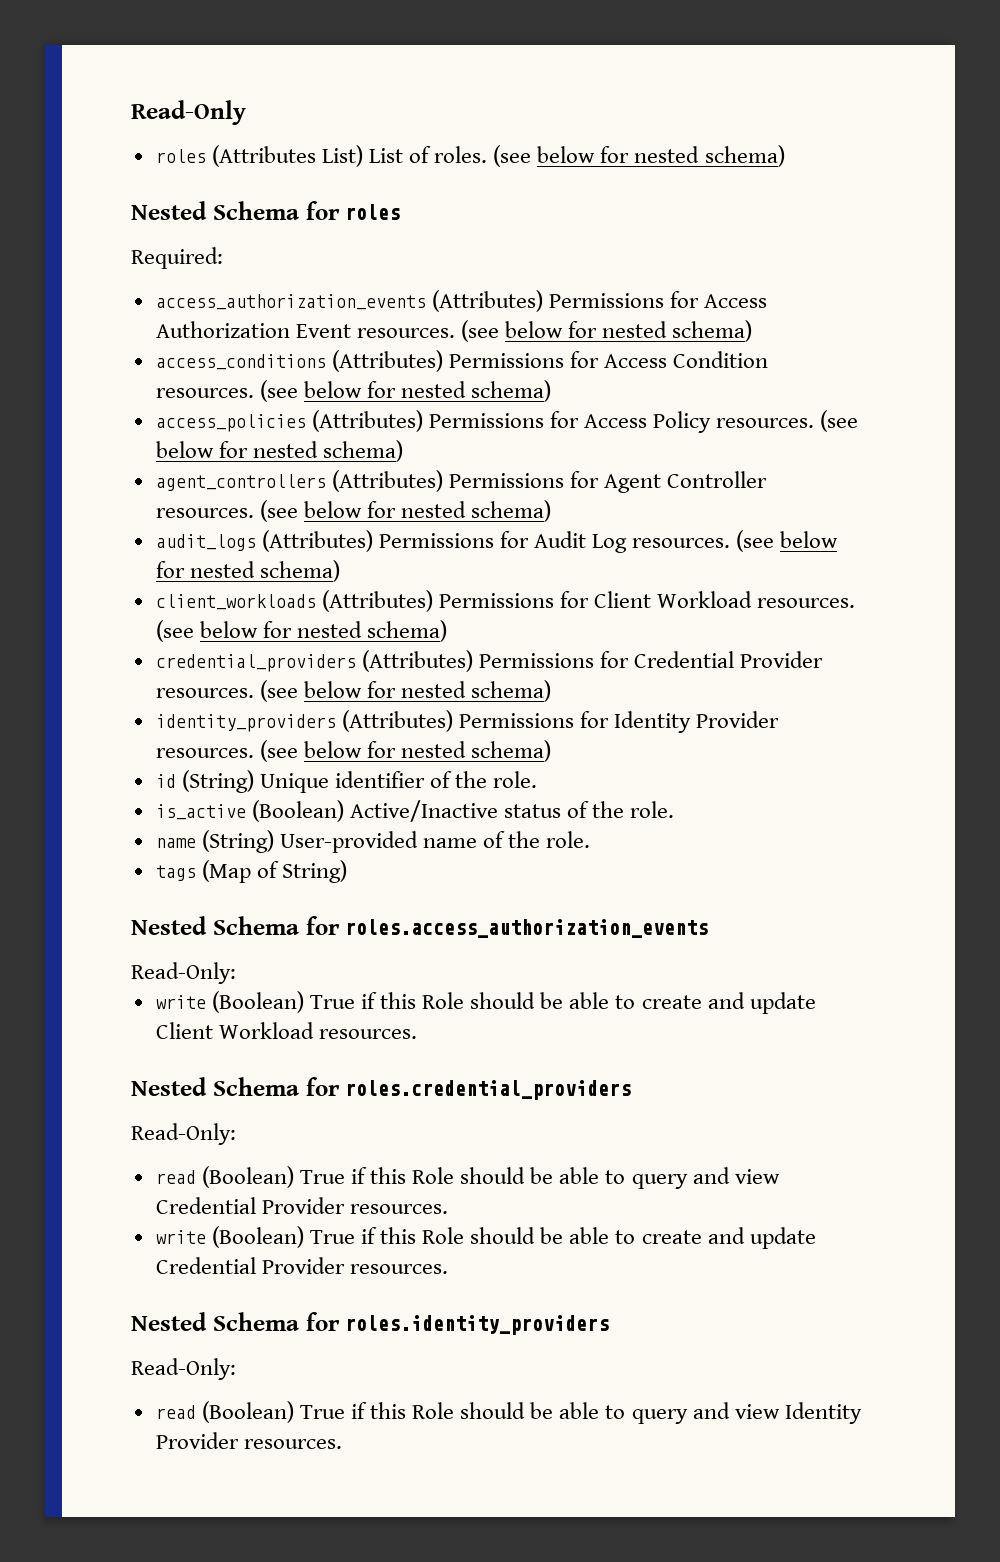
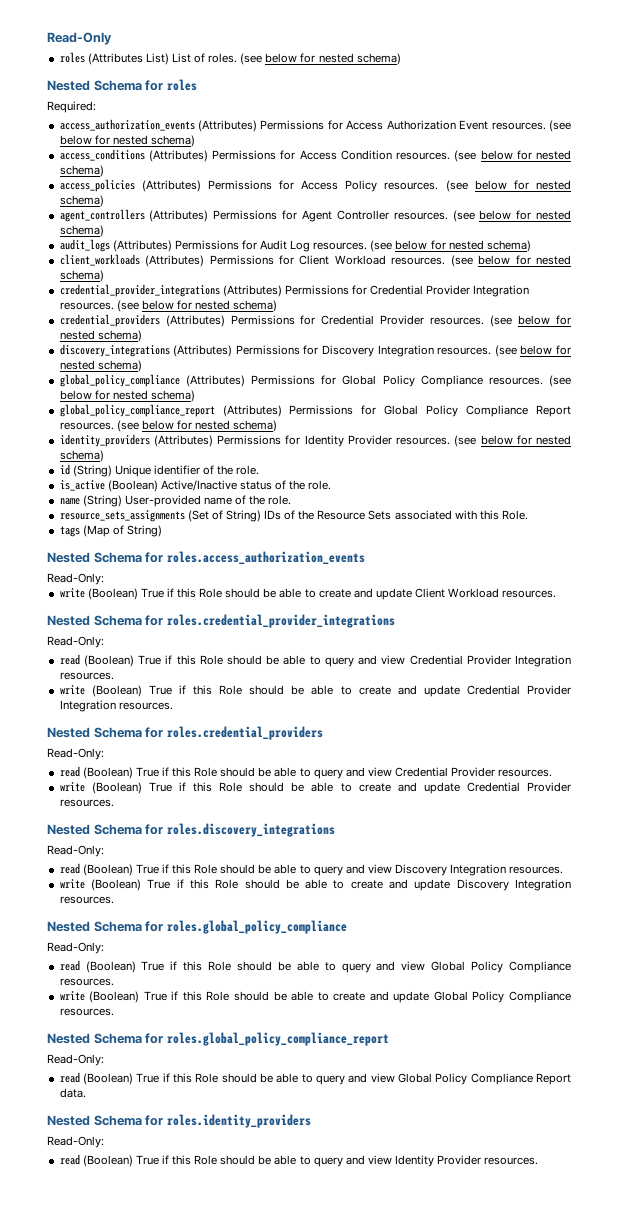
+ credential_provider_integrations (Attributes) Permissions for Credential Provider Integration resources. (see below for nested schema)
+ discovery_integrations (Attributes) Permissions for Discovery Integration resources. (see below for nested schema)
+ global_policy_compliance (Attributes) Permissions for Global Policy Compliance resources. (see below for nested schema)
+ global_policy_compliance_report (Attributes) Permissions for Global Policy Compliance Report resources. (see below for nested schema)
+ resource_sets_assignments (Set of String) IDs of the Resource Sets associated with this Role.
+ Nested Schema for roles.credential_provider_integrations
+ Read-Only:
+ read (Boolean) True if this Role should be able to query and view Credential Provider Integration resources.
+ write (Boolean) True if this Role should be able to create and update Credential Provider Integration resources.
+ Nested Schema for roles.discovery_integrations
+ Read-Only:
+ read (Boolean) True if this Role should be able to query and view Discovery Integration resources.
+ write (Boolean) True if this Role should be able to create and update Discovery Integration resources.
+ Nested Schema for roles.global_policy_compliance
+ Read-Only:
+ read (Boolean) True if this Role should be able to query and view Global Policy Compliance resources.
+ write (Boolean) True if this Role should be able to create and update Global Policy Compliance resources.
+ Nested Schema for roles.global_policy_compliance_report
+ Read-Only:
+ read (Boolean) True if this Role should be able to query and view Global Policy Compliance Report data.

